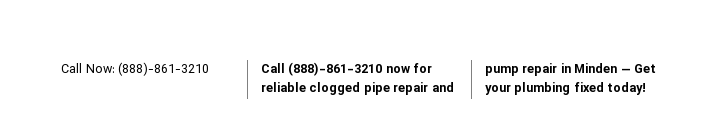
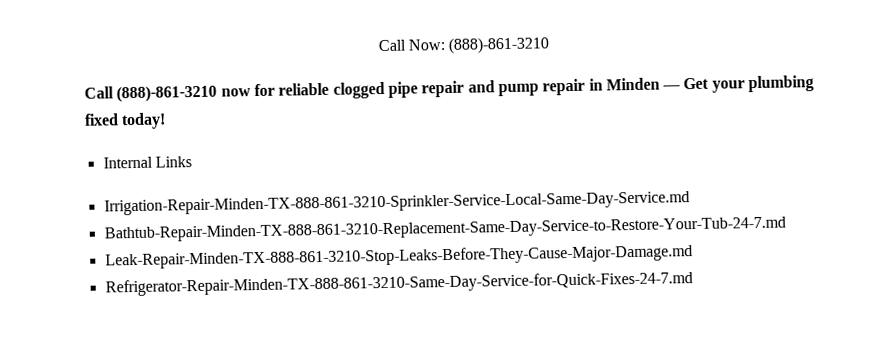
+ Internal Links
+ Irrigation-Repair-Minden-TX-888-861-3210-Sprinkler-Service-Local-Same-Day-Service.md
+ Bathtub-Repair-Minden-TX-888-861-3210-Replacement-Same-Day-Service-to-Restore-Your-Tub-24-7.md
+ Leak-Repair-Minden-TX-888-861-3210-Stop-Leaks-Before-They-Cause-Major-Damage.md
+ Refrigerator-Repair-Minden-TX-888-861-3210-Same-Day-Service-for-Quick-Fixes-24-7.md

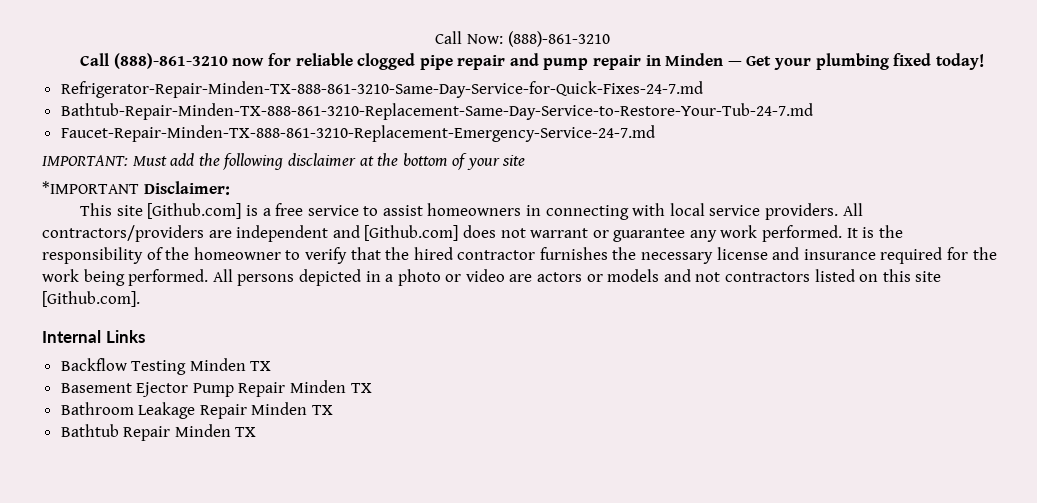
+ Refrigerator-Repair-Minden-TX-888-861-3210-Same-Day-Service-for-Quick-Fixes-24-7.md
+ Bathtub-Repair-Minden-TX-888-861-3210-Replacement-Same-Day-Service-to-Restore-Your-Tub-24-7.md
+ Faucet-Repair-Minden-TX-888-861-3210-Replacement-Emergency-Service-24-7.md
+ IMPORTANT: Must add the following disclaimer at the bottom of your site
+ *IMPORTANT Disclaimer:
+ This site [Github.com] is a free service to assist homeowners in connecting with local service providers. All contractors/providers are independent and [Github.com] does not warrant or guarantee any work performed. It is the responsibility of the homeowner to verify that the hired contractor furnishes the necessary license and insurance required for the work being performed. All persons depicted in a photo or video are actors or models and not contractors listed on this site [Github.com].
  Internal Links
- Irrigation-Repair-Minden-TX-888-861-3210-Sprinkler-Service-Local-Same-Day-Service.md
- Bathtub-Repair-Minden-TX-888-861-3210-Replacement-Same-Day-Service-to-Restore-Your-Tub-24-7.md
- Leak-Repair-Minden-TX-888-861-3210-Stop-Leaks-Before-They-Cause-Major-Damage.md
- Refrigerator-Repair-Minden-TX-888-861-3210-Same-Day-Service-for-Quick-Fixes-24-7.md
+ Backflow Testing Minden TX
+ Basement Ejector Pump Repair Minden TX
+ Bathroom Leakage Repair Minden TX
+ Bathtub Repair Minden TX

